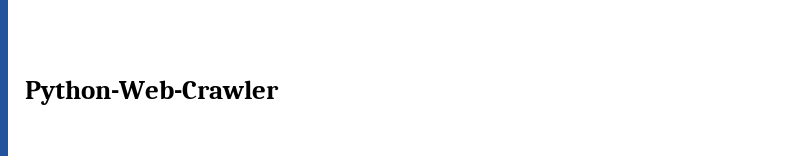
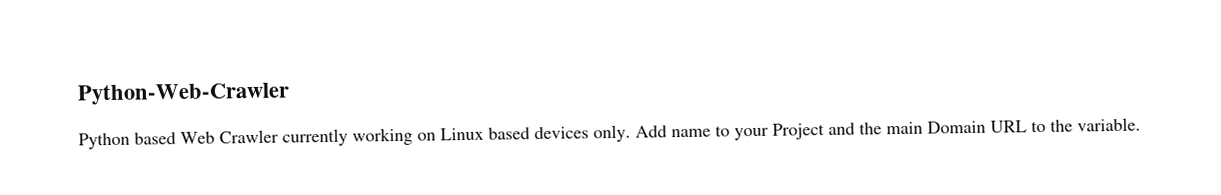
+ Python based Web Crawler currently working on Linux based devices only. Add name to your Project and the main Domain URL to the variable.

